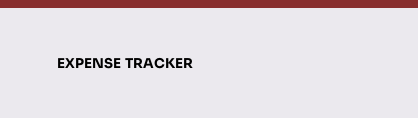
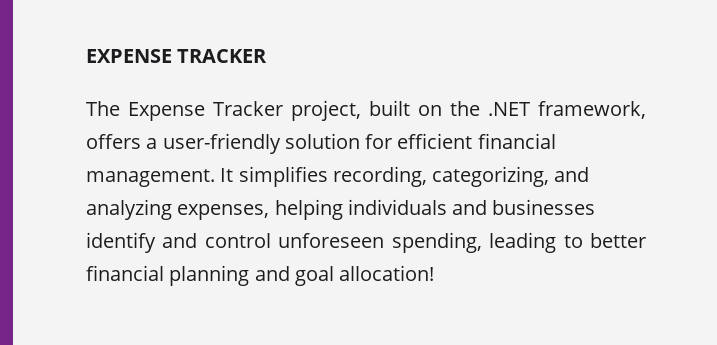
+ The Expense Tracker project, built on the .NET framework, offers a user-friendly solution for efficient financial management. It simplifies recording, categorizing, and analyzing expenses, helping individuals and businesses identify and control unforeseen spending, leading to better financial planning and goal allocation!

